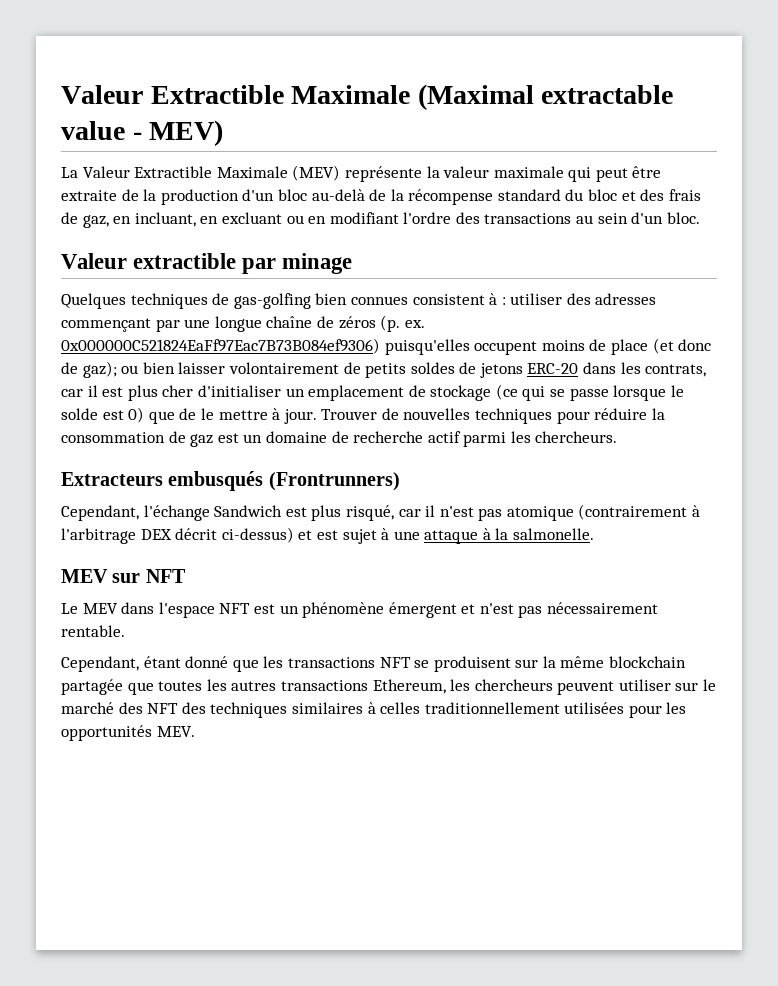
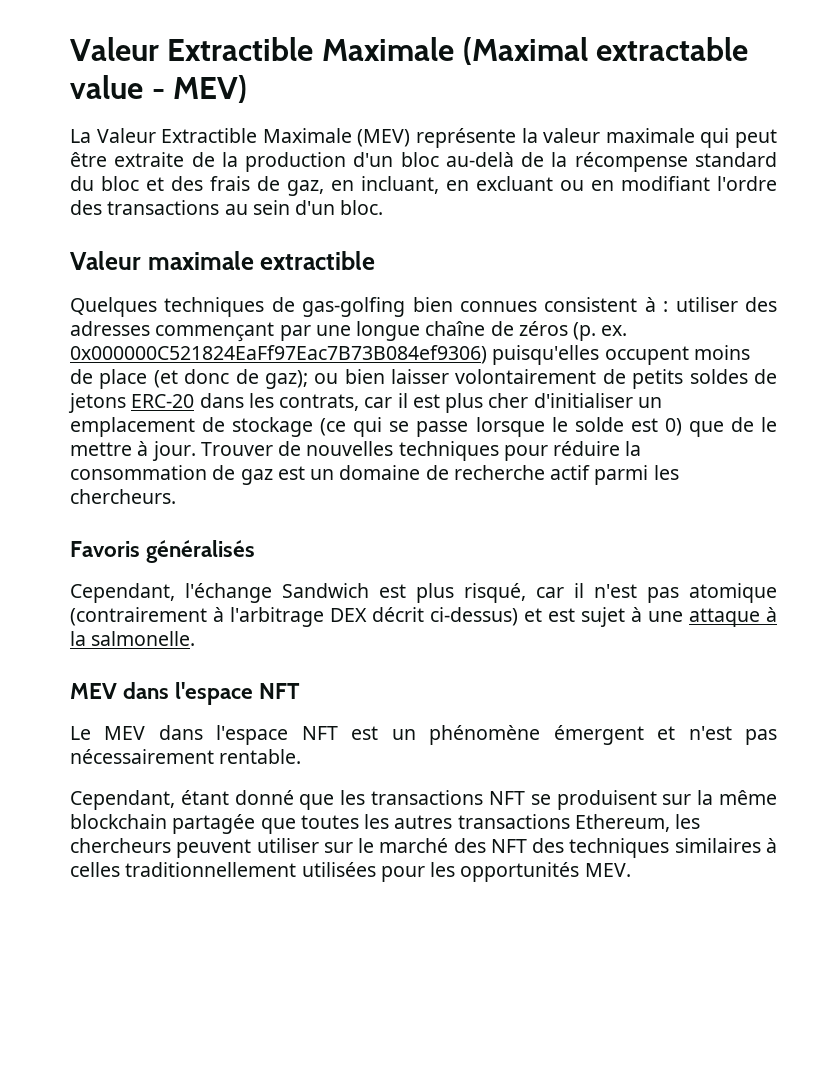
- Valeur extractible par minage
+ Valeur maximale extractible
- Extracteurs embusqués (Frontrunners)
+ Favoris généralisés
  Cependant, l'échange Sandwich est plus risqué, car il n'est pas atomique (contrairement à l'arbitrage DEX décrit ci-dessus) et est sujet à une attaque à la salmonelle.
- MEV sur NFT
+ MEV dans l'espace NFT

